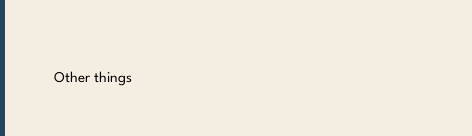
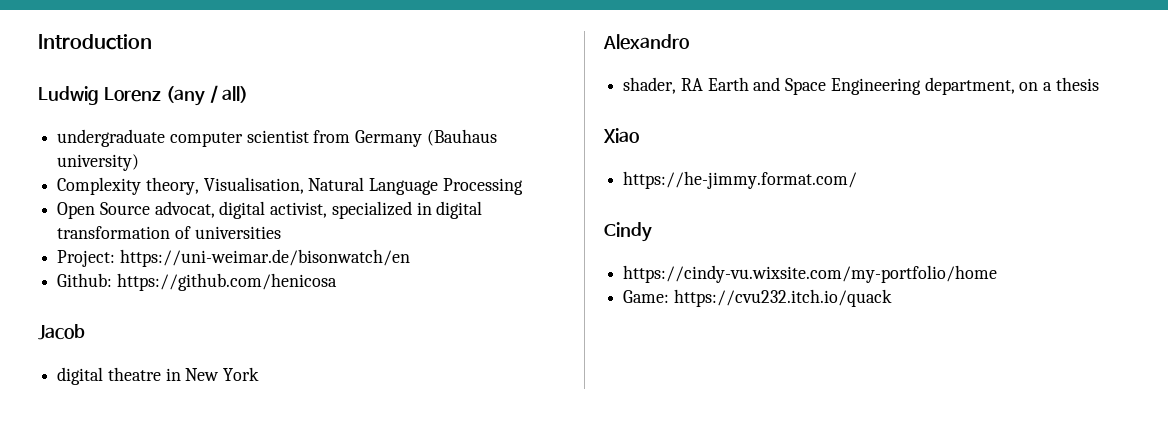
- Other things
+ Introduction
+ Ludwig Lorenz (any / all)
+ undergraduate computer scientist from Germany (Bauhaus university)
+ Complexity theory, Visualisation, Natural Language Processing
+ Open Source advocat, digital activist, specialized in digital transformation of universities
+ Project: https://uni-weimar.de/bisonwatch/en
+ Github: https://github.com/henicosa
+ Jacob
+ digital theatre in New York
+ Alexandro
+ shader, RA Earth and Space Engineering department, on a thesis
+ Xiao
+ https://he-jimmy.format.com/
+ Cindy
+ https://cindy-vu.wixsite.com/my-portfolio/home
+ Game: https://cvu232.itch.io/quack

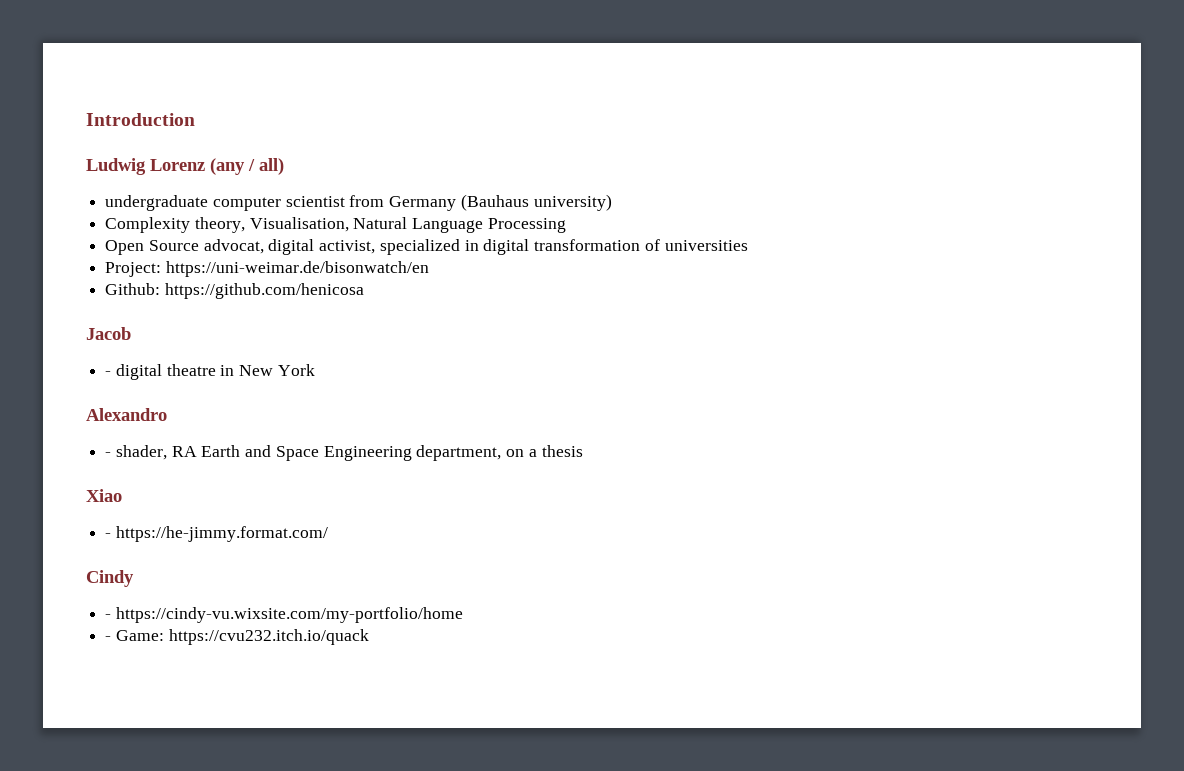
- digital theatre in New York
+ - digital theatre in New York
- shader, RA Earth and Space Engineering department, on a thesis
+ - shader, RA Earth and Space Engineering department, on a thesis
- https://he-jimmy.format.com/
+ - https://he-jimmy.format.com/
- https://cindy-vu.wixsite.com/my-portfolio/home
+ - https://cindy-vu.wixsite.com/my-portfolio/home
- Game: https://cvu232.itch.io/quack
+ - Game: https://cvu232.itch.io/quack

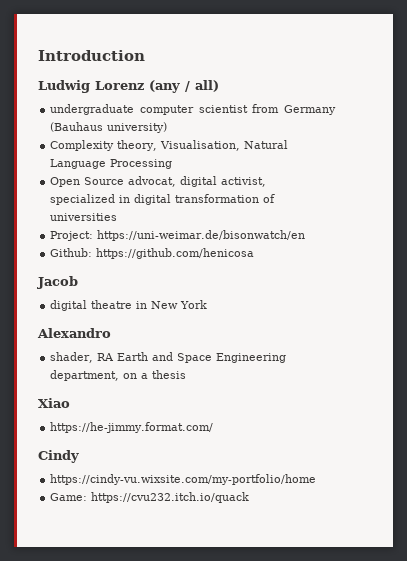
- - digital theatre in New York
+ digital theatre in New York
- - shader, RA Earth and Space Engineering department, on a thesis
+ shader, RA Earth and Space Engineering department, on a thesis
- - https://he-jimmy.format.com/
+ https://he-jimmy.format.com/
- - https://cindy-vu.wixsite.com/my-portfolio/home
+ https://cindy-vu.wixsite.com/my-portfolio/home
- - Game: https://cvu232.itch.io/quack
+ Game: https://cvu232.itch.io/quack

